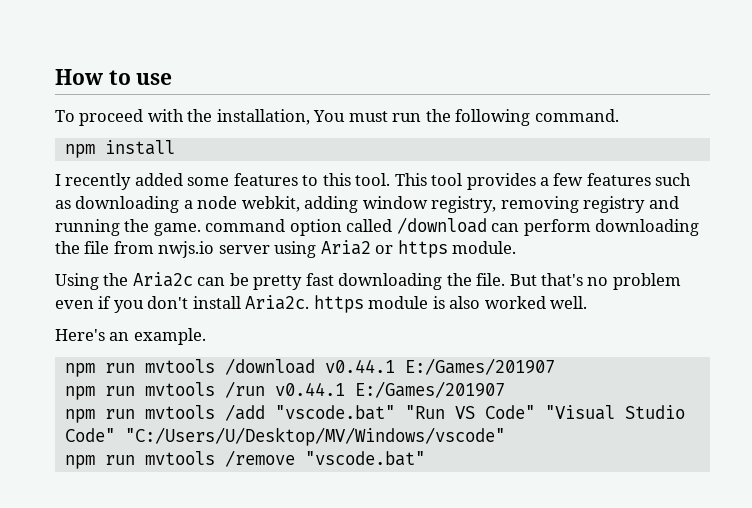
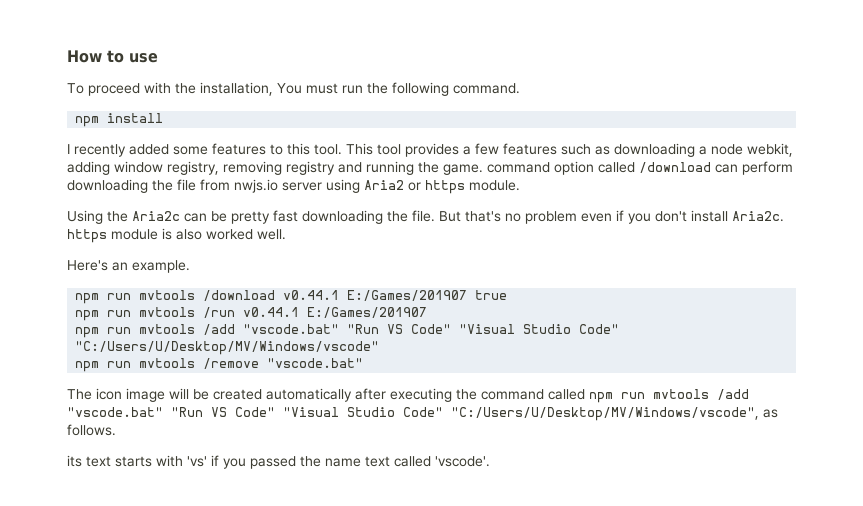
- npm run mvtools /download v0.44.1 E:/Games/201907
+ npm run mvtools /download v0.44.1 E:/Games/201907 true
+ The icon image will be created automatically after executing the command called npm run mvtools /add "vscode.bat" "Run VS Code" "Visual Studio Code" "C:/Users/U/Desktop/MV/Windows/vscode", as follows.
+ its text starts with 'vs' if you passed the name text called 'vscode'.

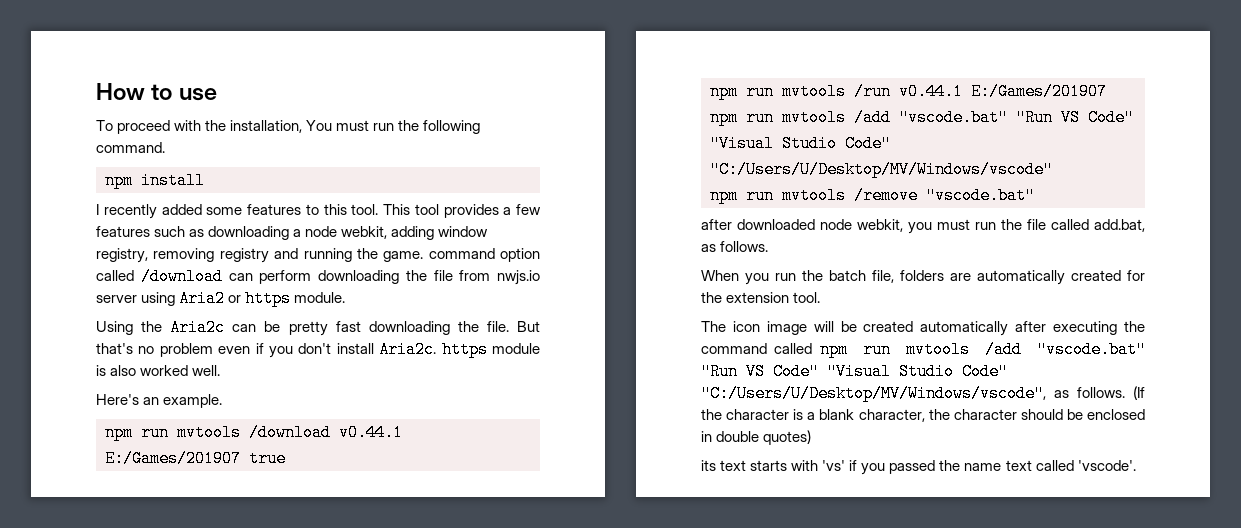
+ after downloaded node webkit, you must run the file called add.bat, as follows.
+ When you run the batch file, folders are automatically created for the extension tool.
+ (If the character is a blank character, the character should be enclosed in double quotes)

